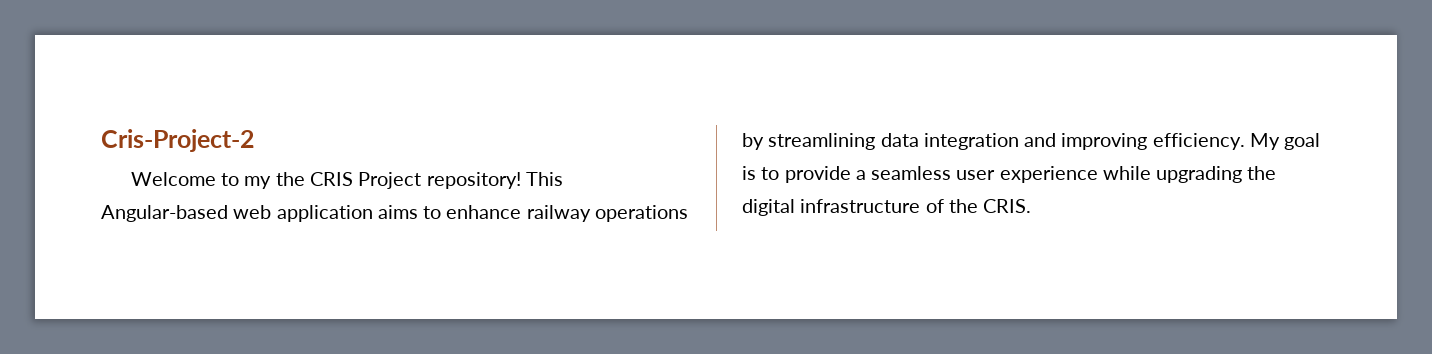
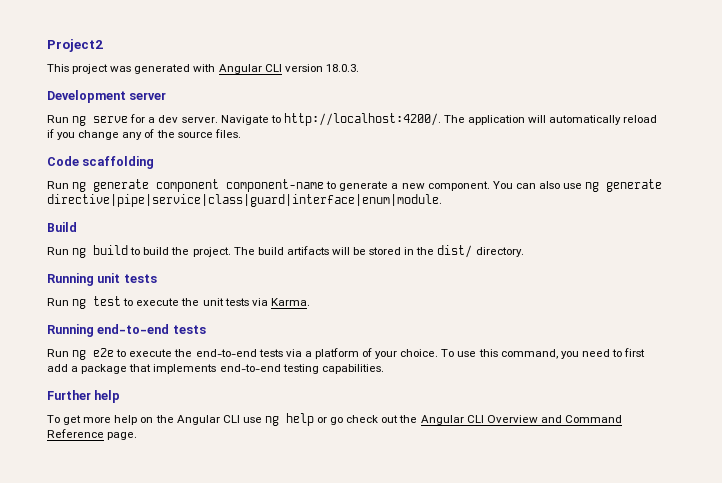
- Cris-Project-2
- Welcome to my the CRIS Project repository! This Angular-based web application aims to enhance railway operations by streamlining data integration and improving efficiency. My goal is to provide a seamless user experience while upgrading the digital infrastructure of the CRIS.
+ Project2
+ This project was generated with Angular CLI version 18.0.3.
+ Development server
+ Run ng serve for a dev server. Navigate to http://localhost:4200/. The application will automatically reload if you change any of the source files.
+ Code scaffolding
+ Run ng generate component component-name to generate a new component. You can also use ng generate directive|pipe|service|class|guard|interface|enum|module.
+ Build
+ Run ng build to build the project. The build artifacts will be stored in the dist/ directory.
+ Running unit tests
+ Run ng test to execute the unit tests via Karma.
+ Running end-to-end tests
+ Run ng e2e to execute the end-to-end tests via a platform of your choice. To use this command, you need to first add a package that implements end-to-end testing capabilities.
+ Further help
+ To get more help on the Angular CLI use ng help or go check out the Angular CLI Overview and Command Reference page.

